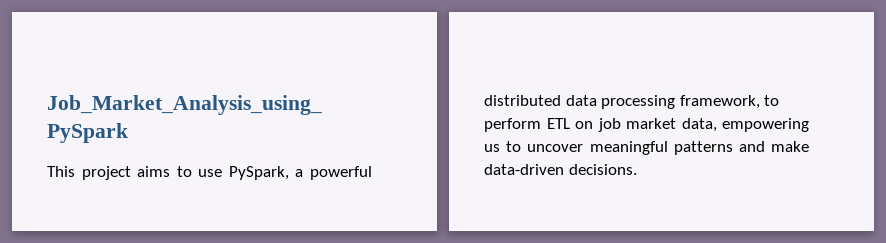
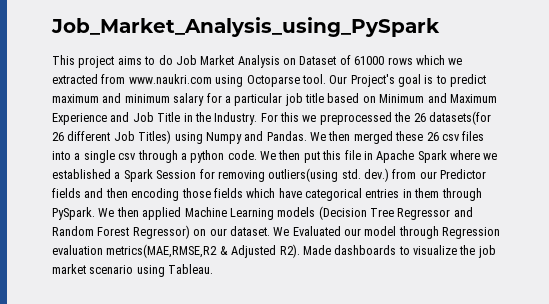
- This project aims to use PySpark, a powerful distributed data processing framework, to perform ETL on job market data, empowering us to uncover meaningful patterns and make data-driven decisions.
+ This project aims to do Job Market Analysis on Dataset of 61000 rows which we extracted from www.naukri.com using Octoparse tool. Our Project's goal is to predict maximum and minimum salary for a particular job title based on Minimum and Maximum Experience and Job Title in the Industry. For this we preprocessed the 26 datasets(for 26 different Job Titles) using Numpy and Pandas. We then merged these 26 csv files into a single csv through a python code. We then put this file in Apache Spark where we established a Spark Session for removing outliers(using std. dev.) from our Predictor fields and then encoding those fields which have categorical entries in them through PySpark. We then applied Machine Learning models (Decision Tree Regressor and Random Forest Regressor) on our dataset. We Evaluated our model through Regression evaluation metrics(MAE,RMSE,R2 & Adjusted R2). Made dashboards to visualize the job market scenario using Tableau.

